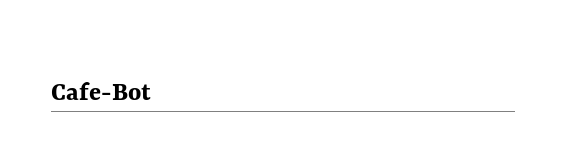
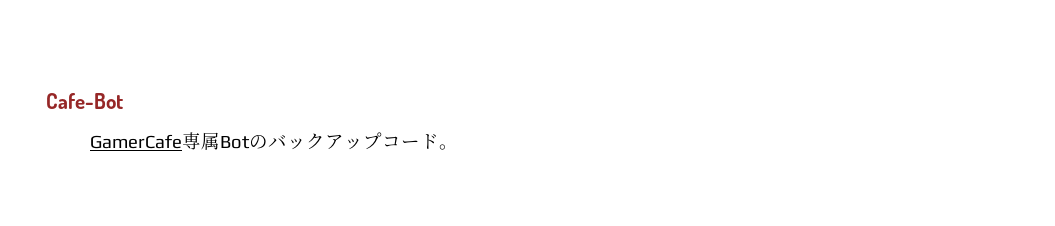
+ GamerCafe専属Botのバックアップコード。

